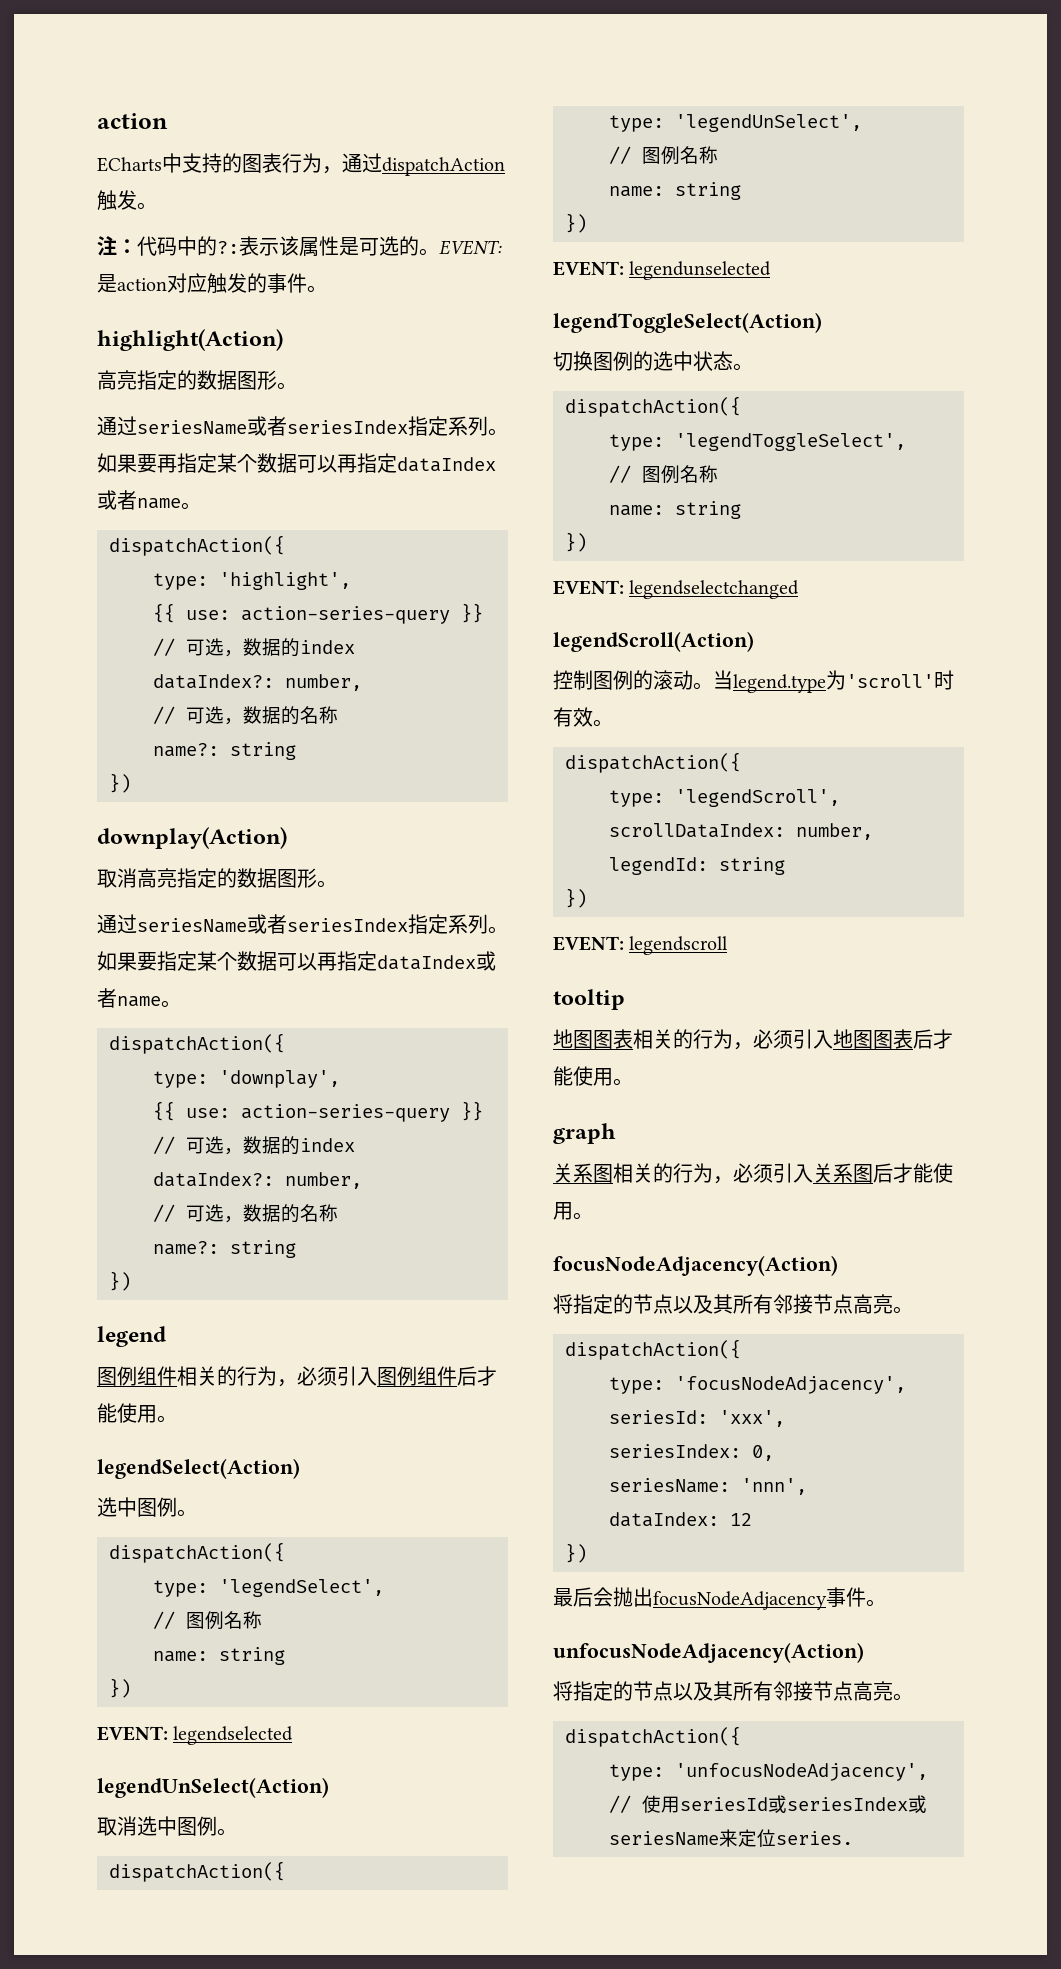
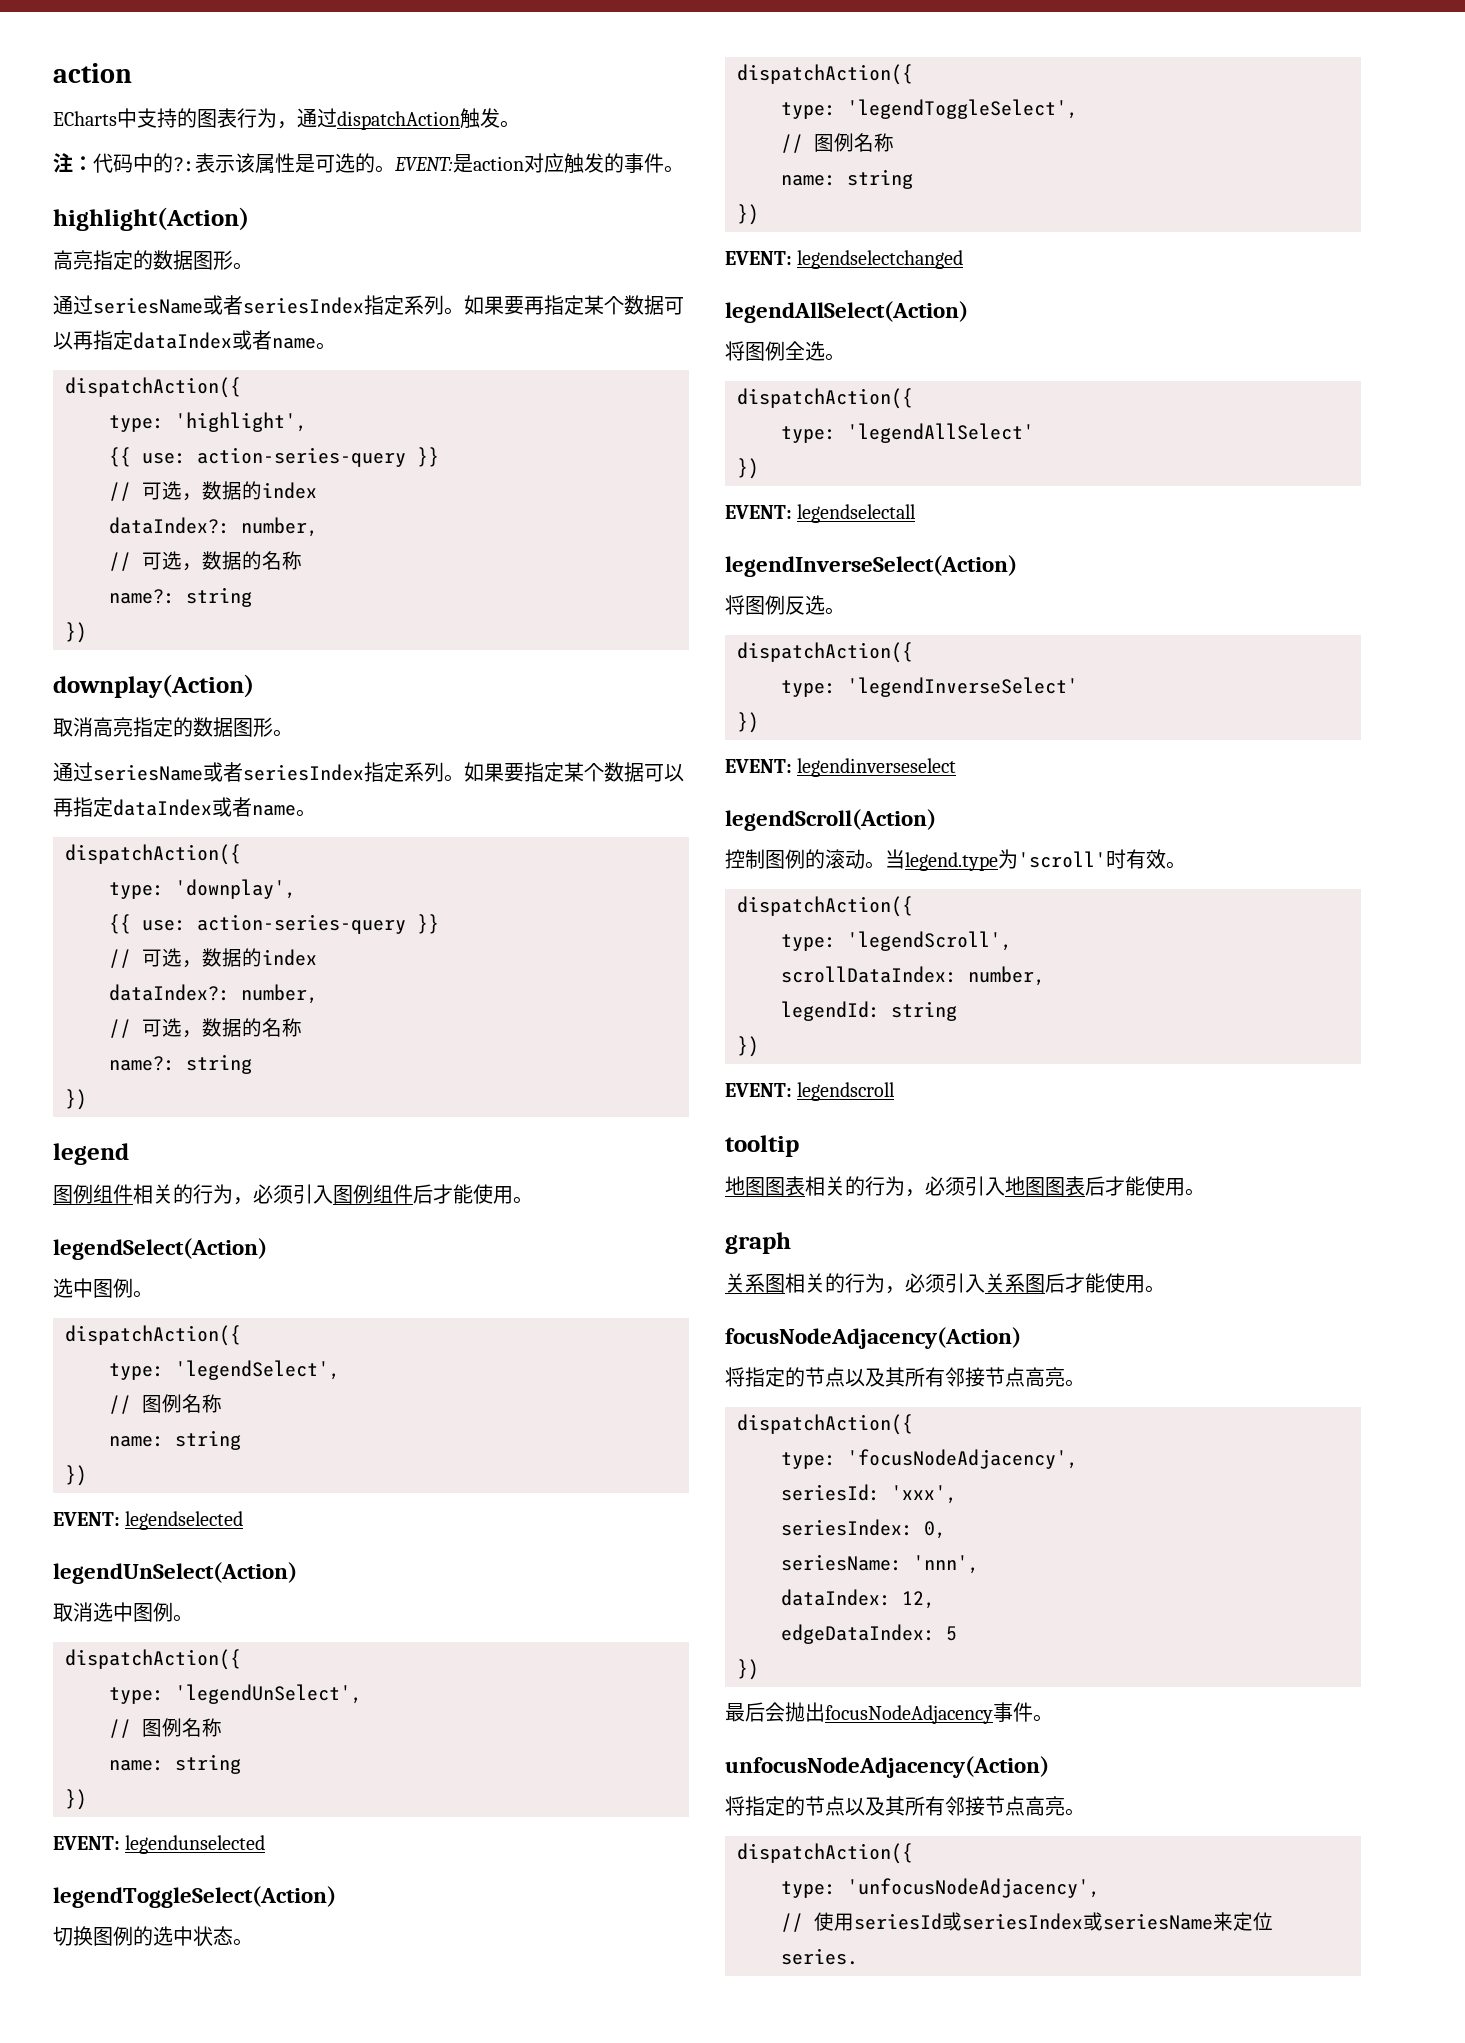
+ legendAllSelect(Action)
+ 将图例全选。
+ dispatchAction({
+ type: 'legendAllSelect'
+ })
+ EVENT: legendselectall
+ legendInverseSelect(Action)
+ 将图例反选。
+ dispatchAction({
+ type: 'legendInverseSelect'
+ })
+ EVENT: legendinverseselect
- dataIndex: 12
+ dataIndex: 12,
+ edgeDataIndex: 5

